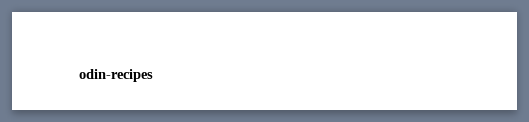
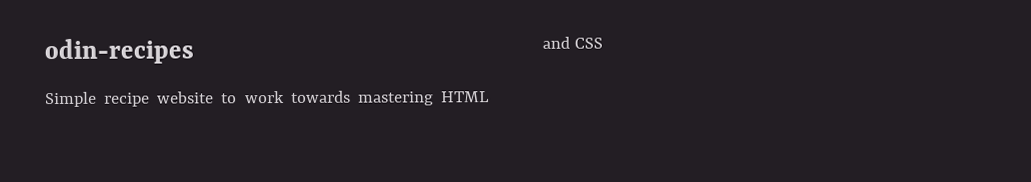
+ Simple recipe website to work towards mastering HTML and CSS

